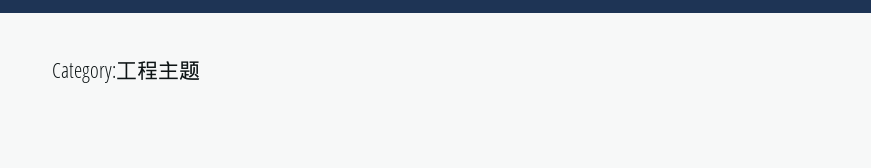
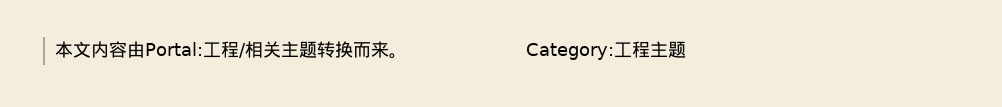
+ 本文内容由Portal:工程/相关主题转换而来。

